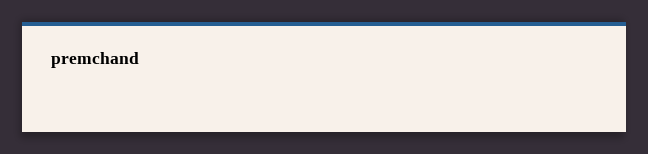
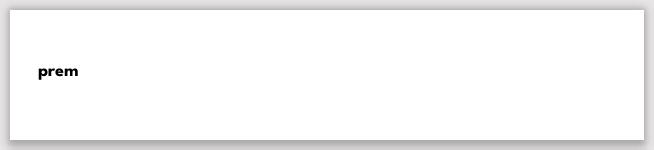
- premchand
+ prem

